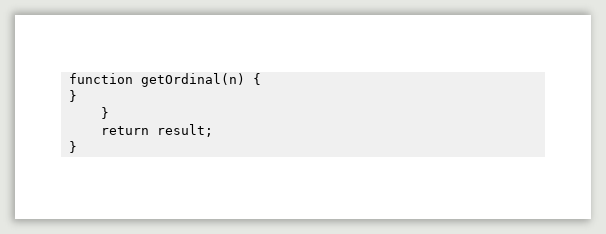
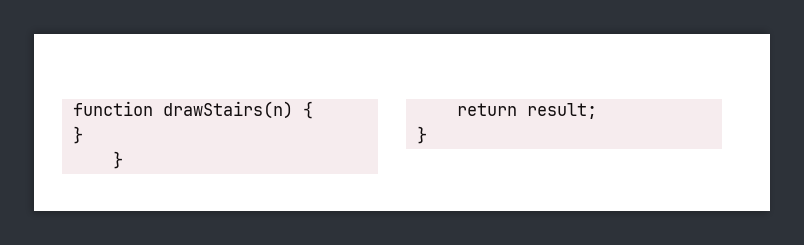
- function getOrdinal(n) {
+ function drawStairs(n) {

